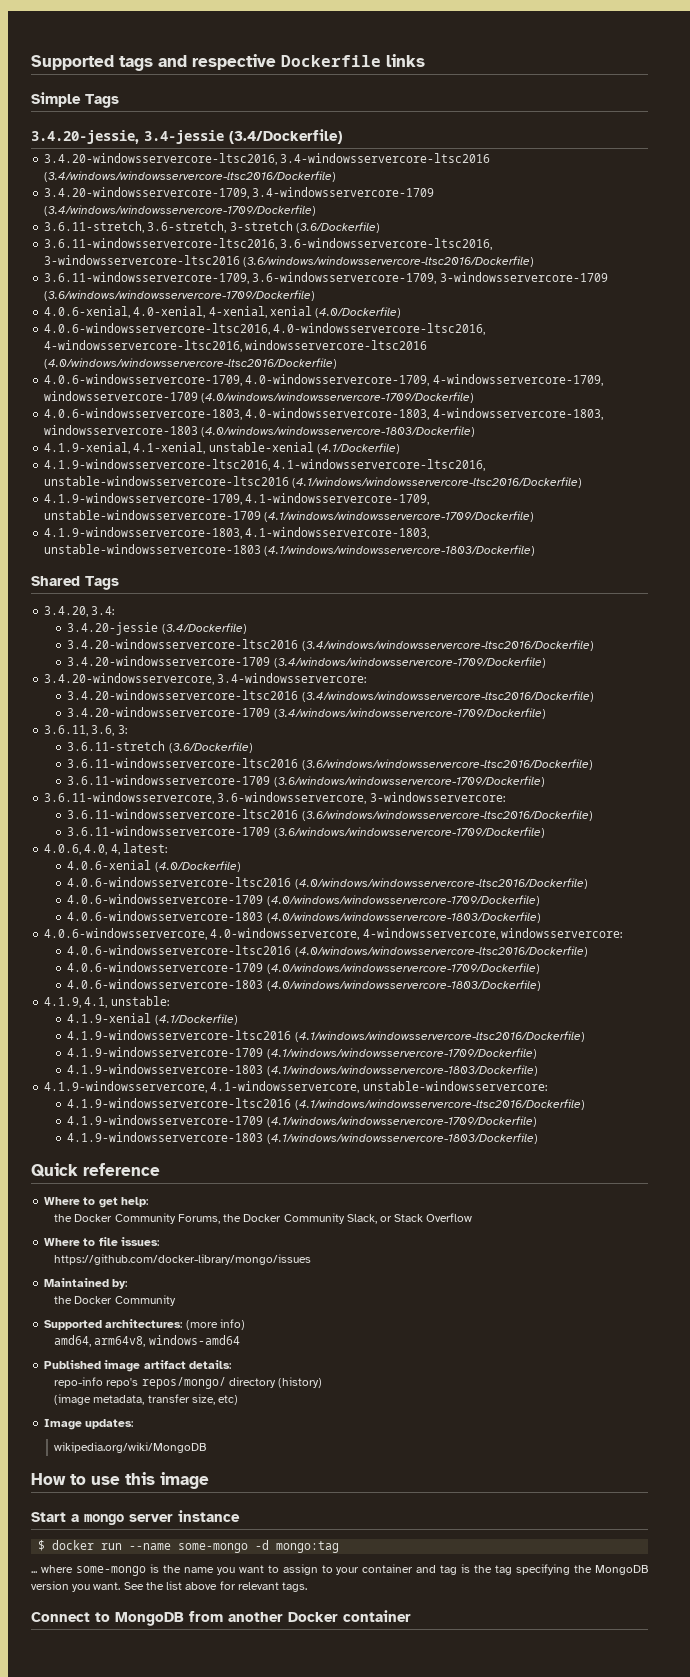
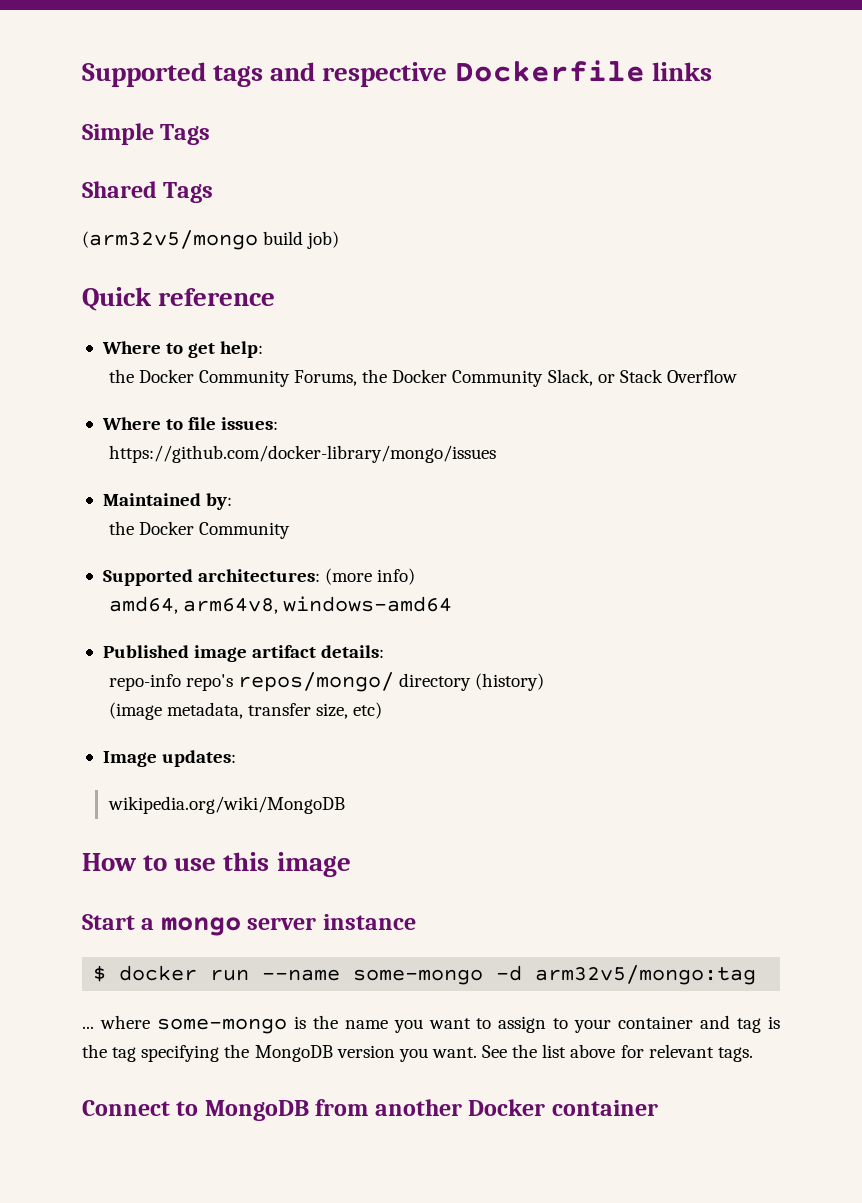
- 3.4.20-jessie, 3.4-jessie (3.4/Dockerfile)
- 3.4.20-windowsservercore-ltsc2016, 3.4-windowsservercore-ltsc2016 (3.4/windows/windowsservercore-ltsc2016/Dockerfile)
- 3.4.20-windowsservercore-1709, 3.4-windowsservercore-1709 (3.4/windows/windowsservercore-1709/Dockerfile)
- 3.6.11-stretch, 3.6-stretch, 3-stretch (3.6/Dockerfile)
- 3.6.11-windowsservercore-ltsc2016, 3.6-windowsservercore-ltsc2016, 3-windowsservercore-ltsc2016 (3.6/windows/windowsservercore-ltsc2016/Dockerfile)
- 3.6.11-windowsservercore-1709, 3.6-windowsservercore-1709, 3-windowsservercore-1709 (3.6/windows/windowsservercore-1709/Dockerfile)
- 4.0.6-xenial, 4.0-xenial, 4-xenial, xenial (4.0/Dockerfile)
- 4.0.6-windowsservercore-ltsc2016, 4.0-windowsservercore-ltsc2016, 4-windowsservercore-ltsc2016, windowsservercore-ltsc2016 (4.0/windows/windowsservercore-ltsc2016/Dockerfile)
- 4.0.6-windowsservercore-1709, 4.0-windowsservercore-1709, 4-windowsservercore-1709, windowsservercore-1709 (4.0/windows/windowsservercore-1709/Dockerfile)
- 4.0.6-windowsservercore-1803, 4.0-windowsservercore-1803, 4-windowsservercore-1803, windowsservercore-1803 (4.0/windows/windowsservercore-1803/Dockerfile)
- 4.1.9-xenial, 4.1-xenial, unstable-xenial (4.1/Dockerfile)
- 4.1.9-windowsservercore-ltsc2016, 4.1-windowsservercore-ltsc2016, unstable-windowsservercore-ltsc2016 (4.1/windows/windowsservercore-ltsc2016/Dockerfile)
- 4.1.9-windowsservercore-1709, 4.1-windowsservercore-1709, unstable-windowsservercore-1709 (4.1/windows/windowsservercore-1709/Dockerfile)
- 4.1.9-windowsservercore-1803, 4.1-windowsservercore-1803, unstable-windowsservercore-1803 (4.1/windows/windowsservercore-1803/Dockerfile)
  Shared Tags
- 3.4.20, 3.4:
- 3.4.20-jessie (3.4/Dockerfile)
- 3.4.20-windowsservercore-ltsc2016 (3.4/windows/windowsservercore-ltsc2016/Dockerfile)
- 3.4.20-windowsservercore-1709 (3.4/windows/windowsservercore-1709/Dockerfile)
- 3.4.20-windowsservercore, 3.4-windowsservercore:
- 3.4.20-windowsservercore-ltsc2016 (3.4/windows/windowsservercore-ltsc2016/Dockerfile)
- 3.4.20-windowsservercore-1709 (3.4/windows/windowsservercore-1709/Dockerfile)
- 3.6.11, 3.6, 3:
- 3.6.11-stretch (3.6/Dockerfile)
- 3.6.11-windowsservercore-ltsc2016 (3.6/windows/windowsservercore-ltsc2016/Dockerfile)
- 3.6.11-windowsservercore-1709 (3.6/windows/windowsservercore-1709/Dockerfile)
- 3.6.11-windowsservercore, 3.6-windowsservercore, 3-windowsservercore:
- 3.6.11-windowsservercore-ltsc2016 (3.6/windows/windowsservercore-ltsc2016/Dockerfile)
- 3.6.11-windowsservercore-1709 (3.6/windows/windowsservercore-1709/Dockerfile)
- 4.0.6, 4.0, 4, latest:
- 4.0.6-xenial (4.0/Dockerfile)
- 4.0.6-windowsservercore-ltsc2016 (4.0/windows/windowsservercore-ltsc2016/Dockerfile)
- 4.0.6-windowsservercore-1709 (4.0/windows/windowsservercore-1709/Dockerfile)
- 4.0.6-windowsservercore-1803 (4.0/windows/windowsservercore-1803/Dockerfile)
- 4.0.6-windowsservercore, 4.0-windowsservercore, 4-windowsservercore, windowsservercore:
- 4.0.6-windowsservercore-ltsc2016 (4.0/windows/windowsservercore-ltsc2016/Dockerfile)
- 4.0.6-windowsservercore-1709 (4.0/windows/windowsservercore-1709/Dockerfile)
- 4.0.6-windowsservercore-1803 (4.0/windows/windowsservercore-1803/Dockerfile)
- 4.1.9, 4.1, unstable:
- 4.1.9-xenial (4.1/Dockerfile)
- 4.1.9-windowsservercore-ltsc2016 (4.1/windows/windowsservercore-ltsc2016/Dockerfile)
- 4.1.9-windowsservercore-1709 (4.1/windows/windowsservercore-1709/Dockerfile)
- 4.1.9-windowsservercore-1803 (4.1/windows/windowsservercore-1803/Dockerfile)
- 4.1.9-windowsservercore, 4.1-windowsservercore, unstable-windowsservercore:
- 4.1.9-windowsservercore-ltsc2016 (4.1/windows/windowsservercore-ltsc2016/Dockerfile)
- 4.1.9-windowsservercore-1709 (4.1/windows/windowsservercore-1709/Dockerfile)
- 4.1.9-windowsservercore-1803 (4.1/windows/windowsservercore-1803/Dockerfile)
+ (arm32v5/mongo build job)
- $ docker run --name some-mongo -d mongo:tag
+ $ docker run --name some-mongo -d arm32v5/mongo:tag

